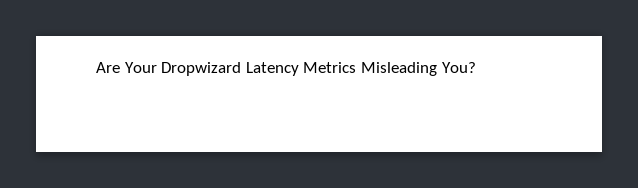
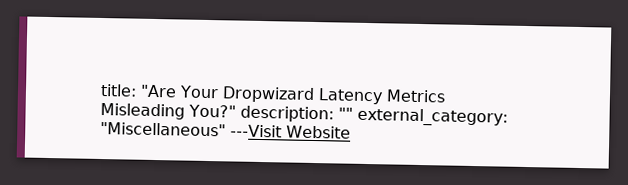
- Are Your Dropwizard Latency Metrics Misleading You?
+ title: "Are Your Dropwizard Latency Metrics Misleading You?" description: "" external_category: "Miscellaneous" ---Visit Website

